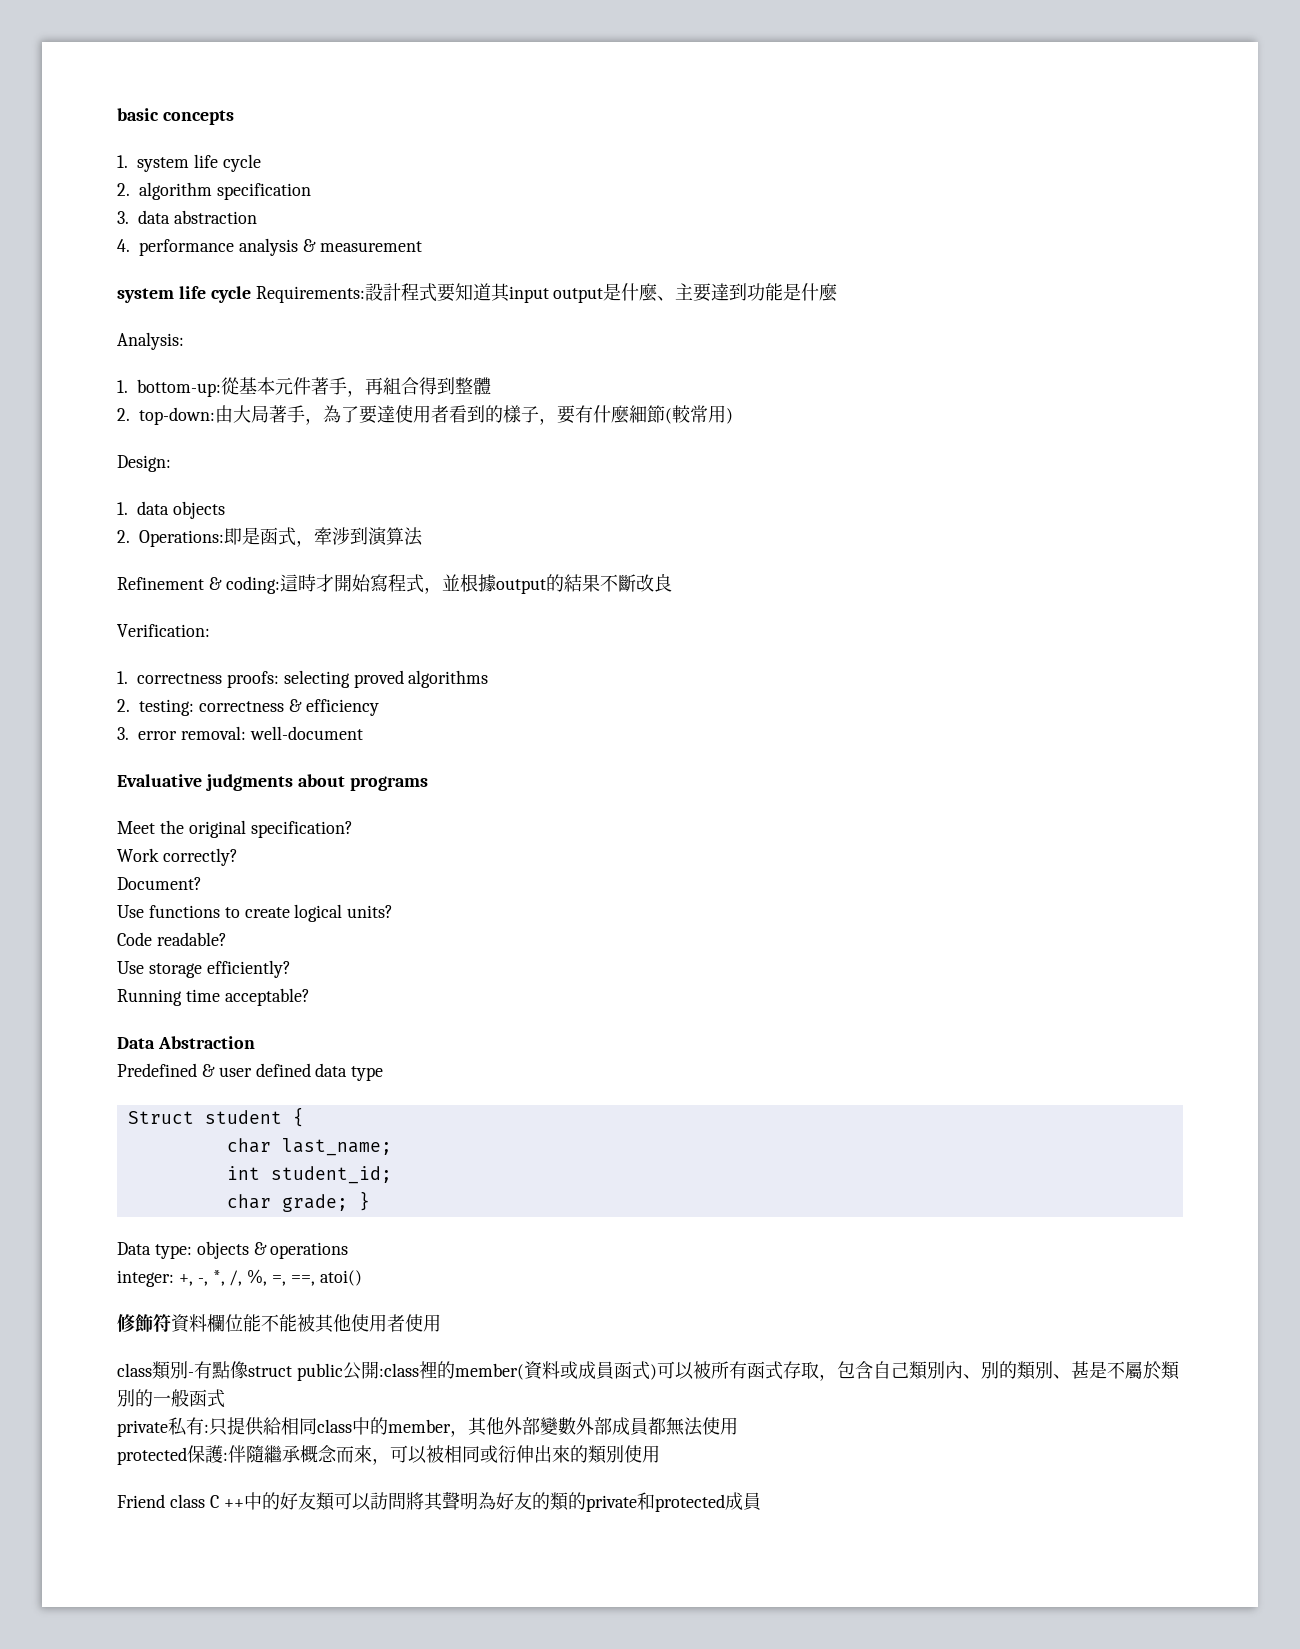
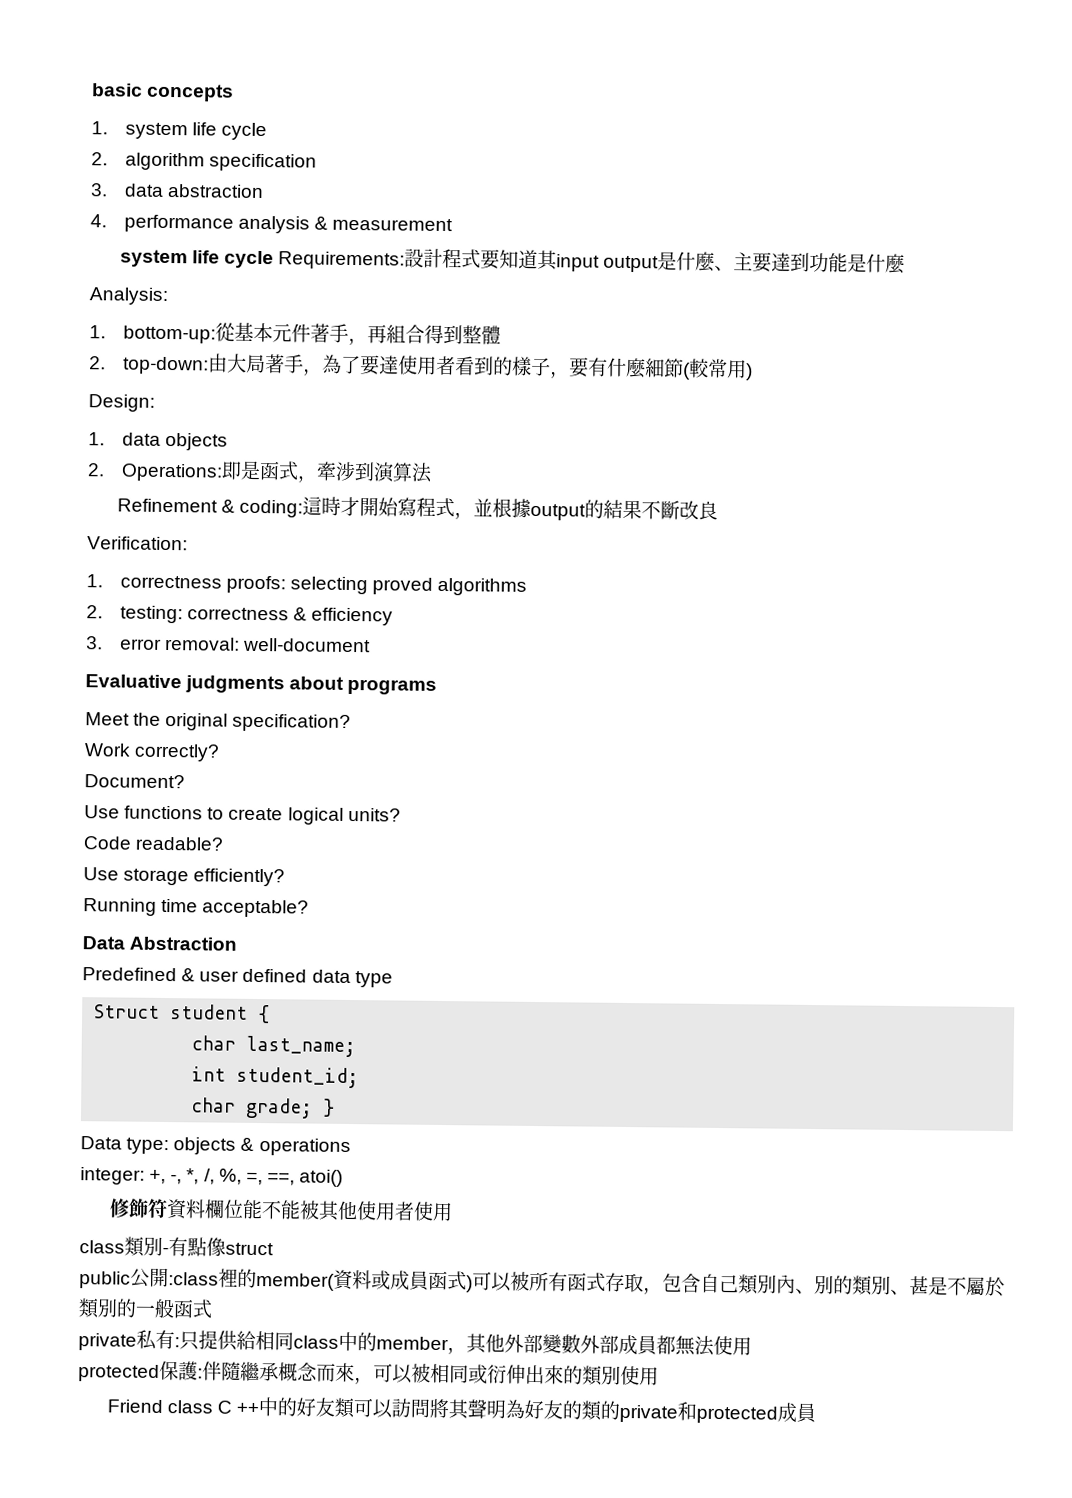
- class類別-有點像struct public公開:class裡的member(資料或成員函式)可以被所有函式存取，包含自己類別內、別的類別、甚是不屬於類別的一般函式
+ class類別-有點像struct
+ public公開:class裡的member(資料或成員函式)可以被所有函式存取，包含自己類別內、別的類別、甚是不屬於類別的一般函式

